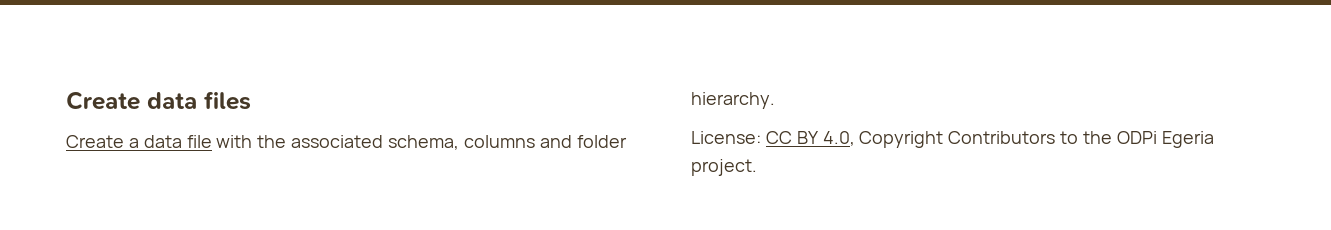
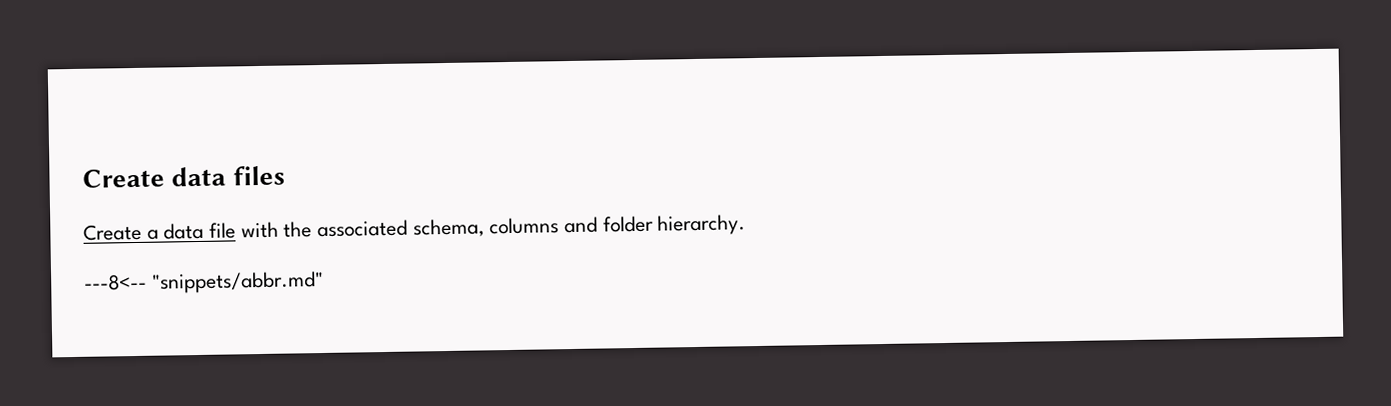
- License: CC BY 4.0, Copyright Contributors to the ODPi Egeria project.
+ ---8<-- "snippets/abbr.md"

